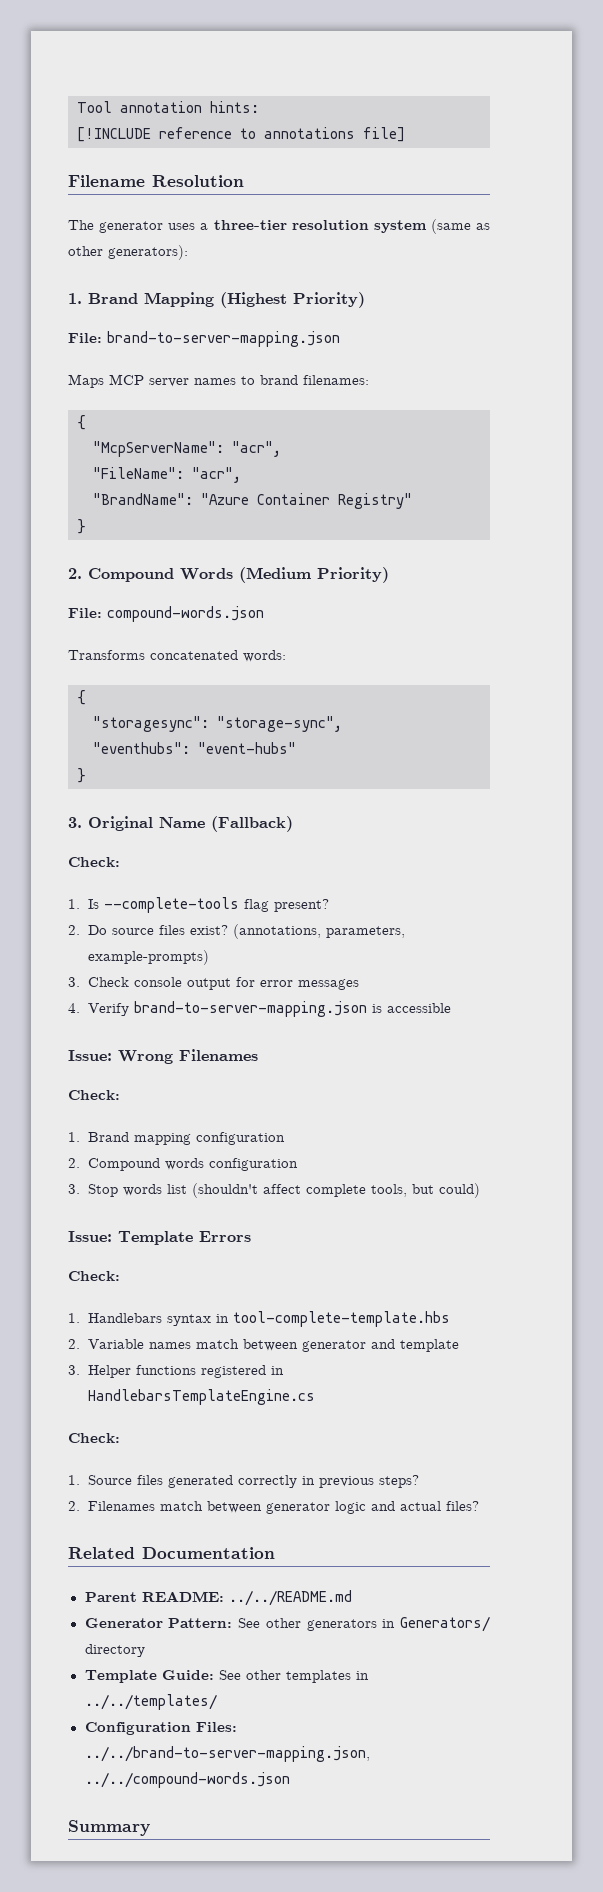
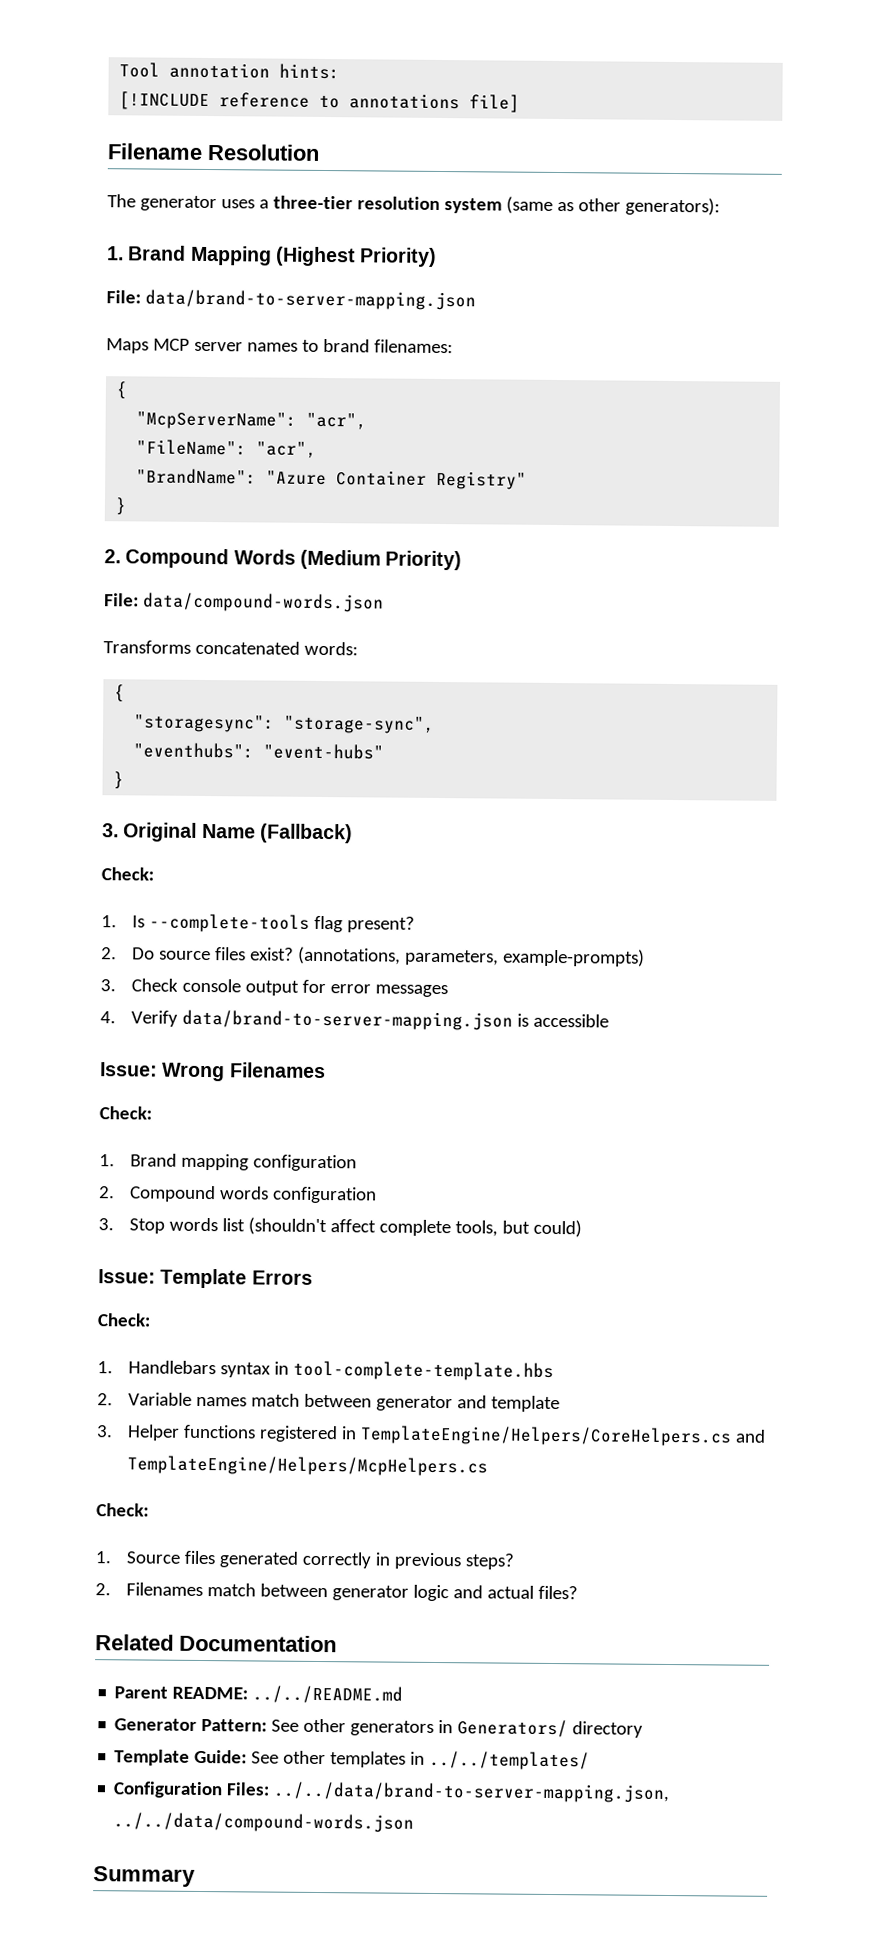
- File: brand-to-server-mapping.json
+ File: data/brand-to-server-mapping.json
- File: compound-words.json
+ File: data/compound-words.json
- 4. Verify brand-to-server-mapping.json is accessible
+ 4. Verify data/brand-to-server-mapping.json is accessible
- 3. Helper functions registered in HandlebarsTemplateEngine.cs
+ 3. Helper functions registered in TemplateEngine/Helpers/CoreHelpers.cs and TemplateEngine/Helpers/McpHelpers.cs
- Configuration Files: ../../brand-to-server-mapping.json, ../../compound-words.json
+ Configuration Files: ../../data/brand-to-server-mapping.json, ../../data/compound-words.json

